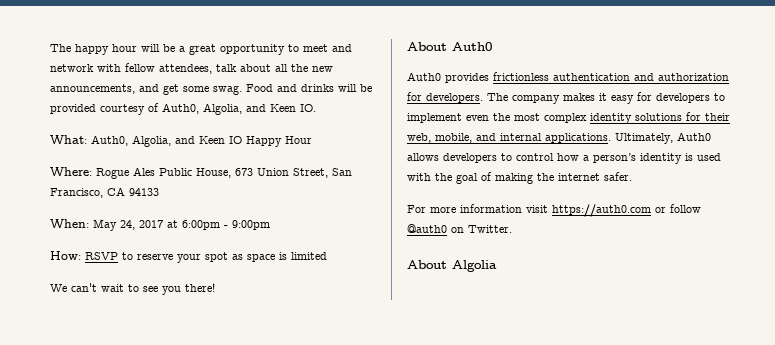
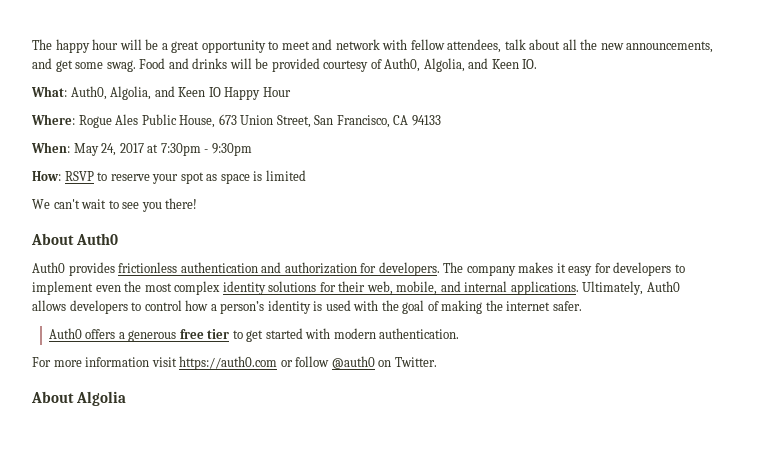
- When: May 24, 2017 at 6:00pm - 9:00pm
+ When: May 24, 2017 at 7:30pm - 9:30pm
+ Auth0 offers a generous free tier to get started with modern authentication.

